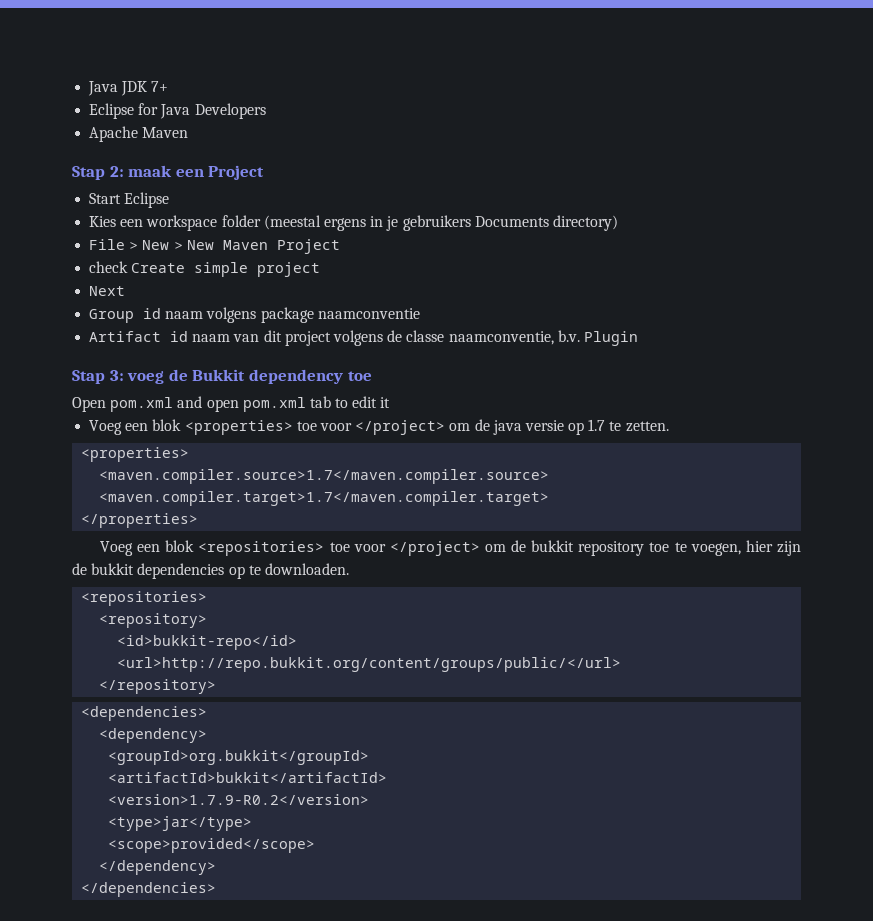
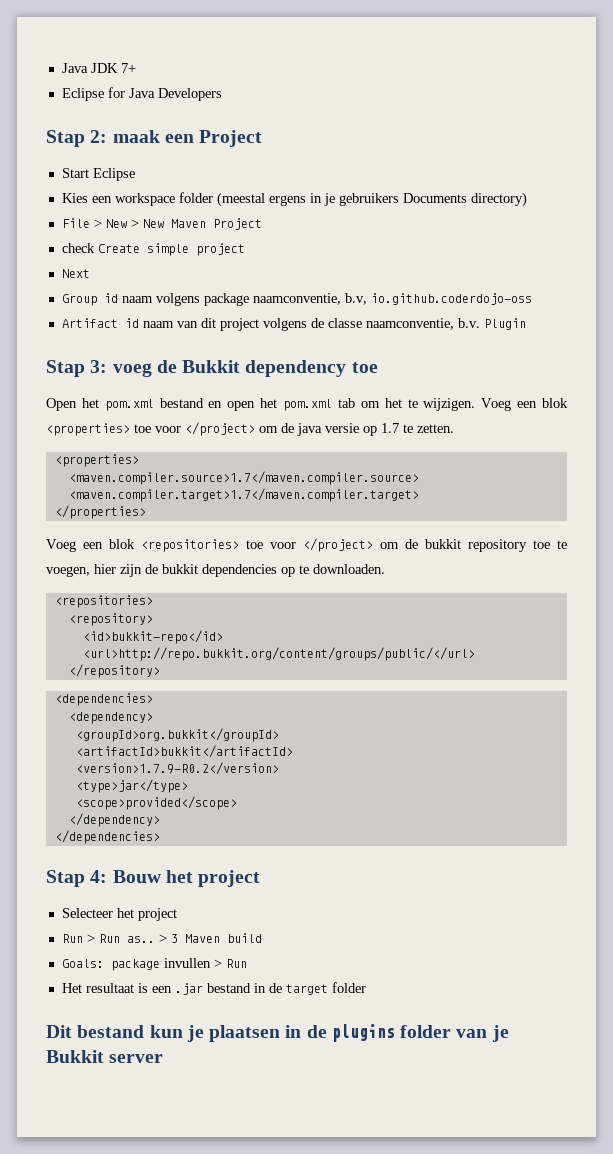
- Apache Maven
- Group id naam volgens package naamconventie
+ Group id naam volgens package naamconventie, b.v, io.github.coderdojo-oss
- Open pom.xml and open pom.xml tab to edit it
- Voeg een blok <properties> toe voor </project> om de java versie op 1.7 te zetten.
+ Open het pom.xml bestand en open het pom.xml tab om het te wijzigen. Voeg een blok <properties> toe voor </project> om de java versie op 1.7 te zetten.
+ Stap 4: Bouw het project
+ Selecteer het project
+ Run > Run as.. > 3 Maven build
+ Goals: package invullen > Run
+ Het resultaat is een .jar bestand in de target folder
+ Dit bestand kun je plaatsen in de plugins folder van je Bukkit server

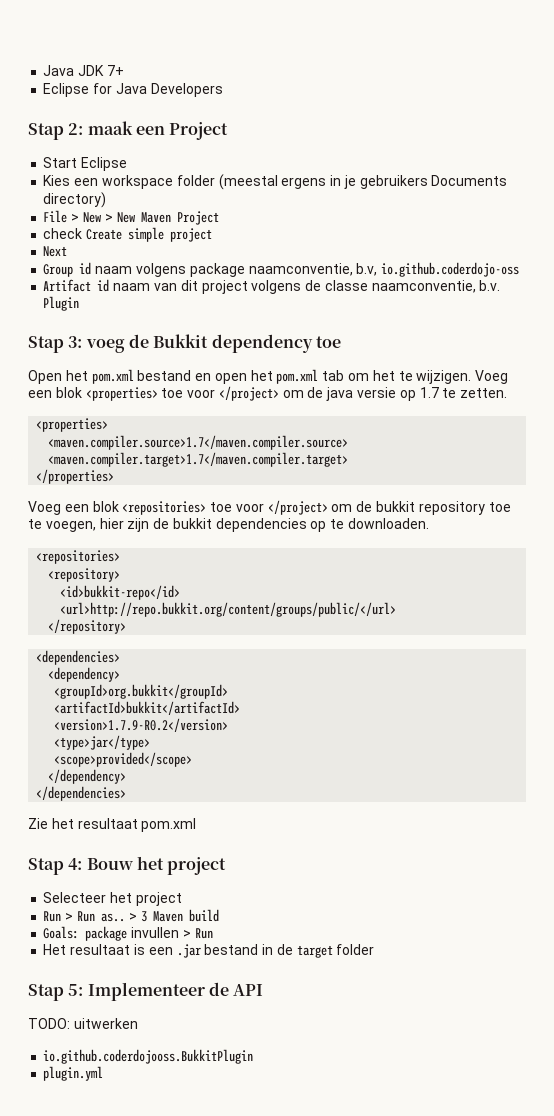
+ Zie het resultaat pom.xml
- Dit bestand kun je plaatsen in de plugins folder van je Bukkit server
+ Stap 5: Implementeer de API
+ TODO: uitwerken
+ io.github.coderdojooss.BukkitPlugin
+ plugin.yml

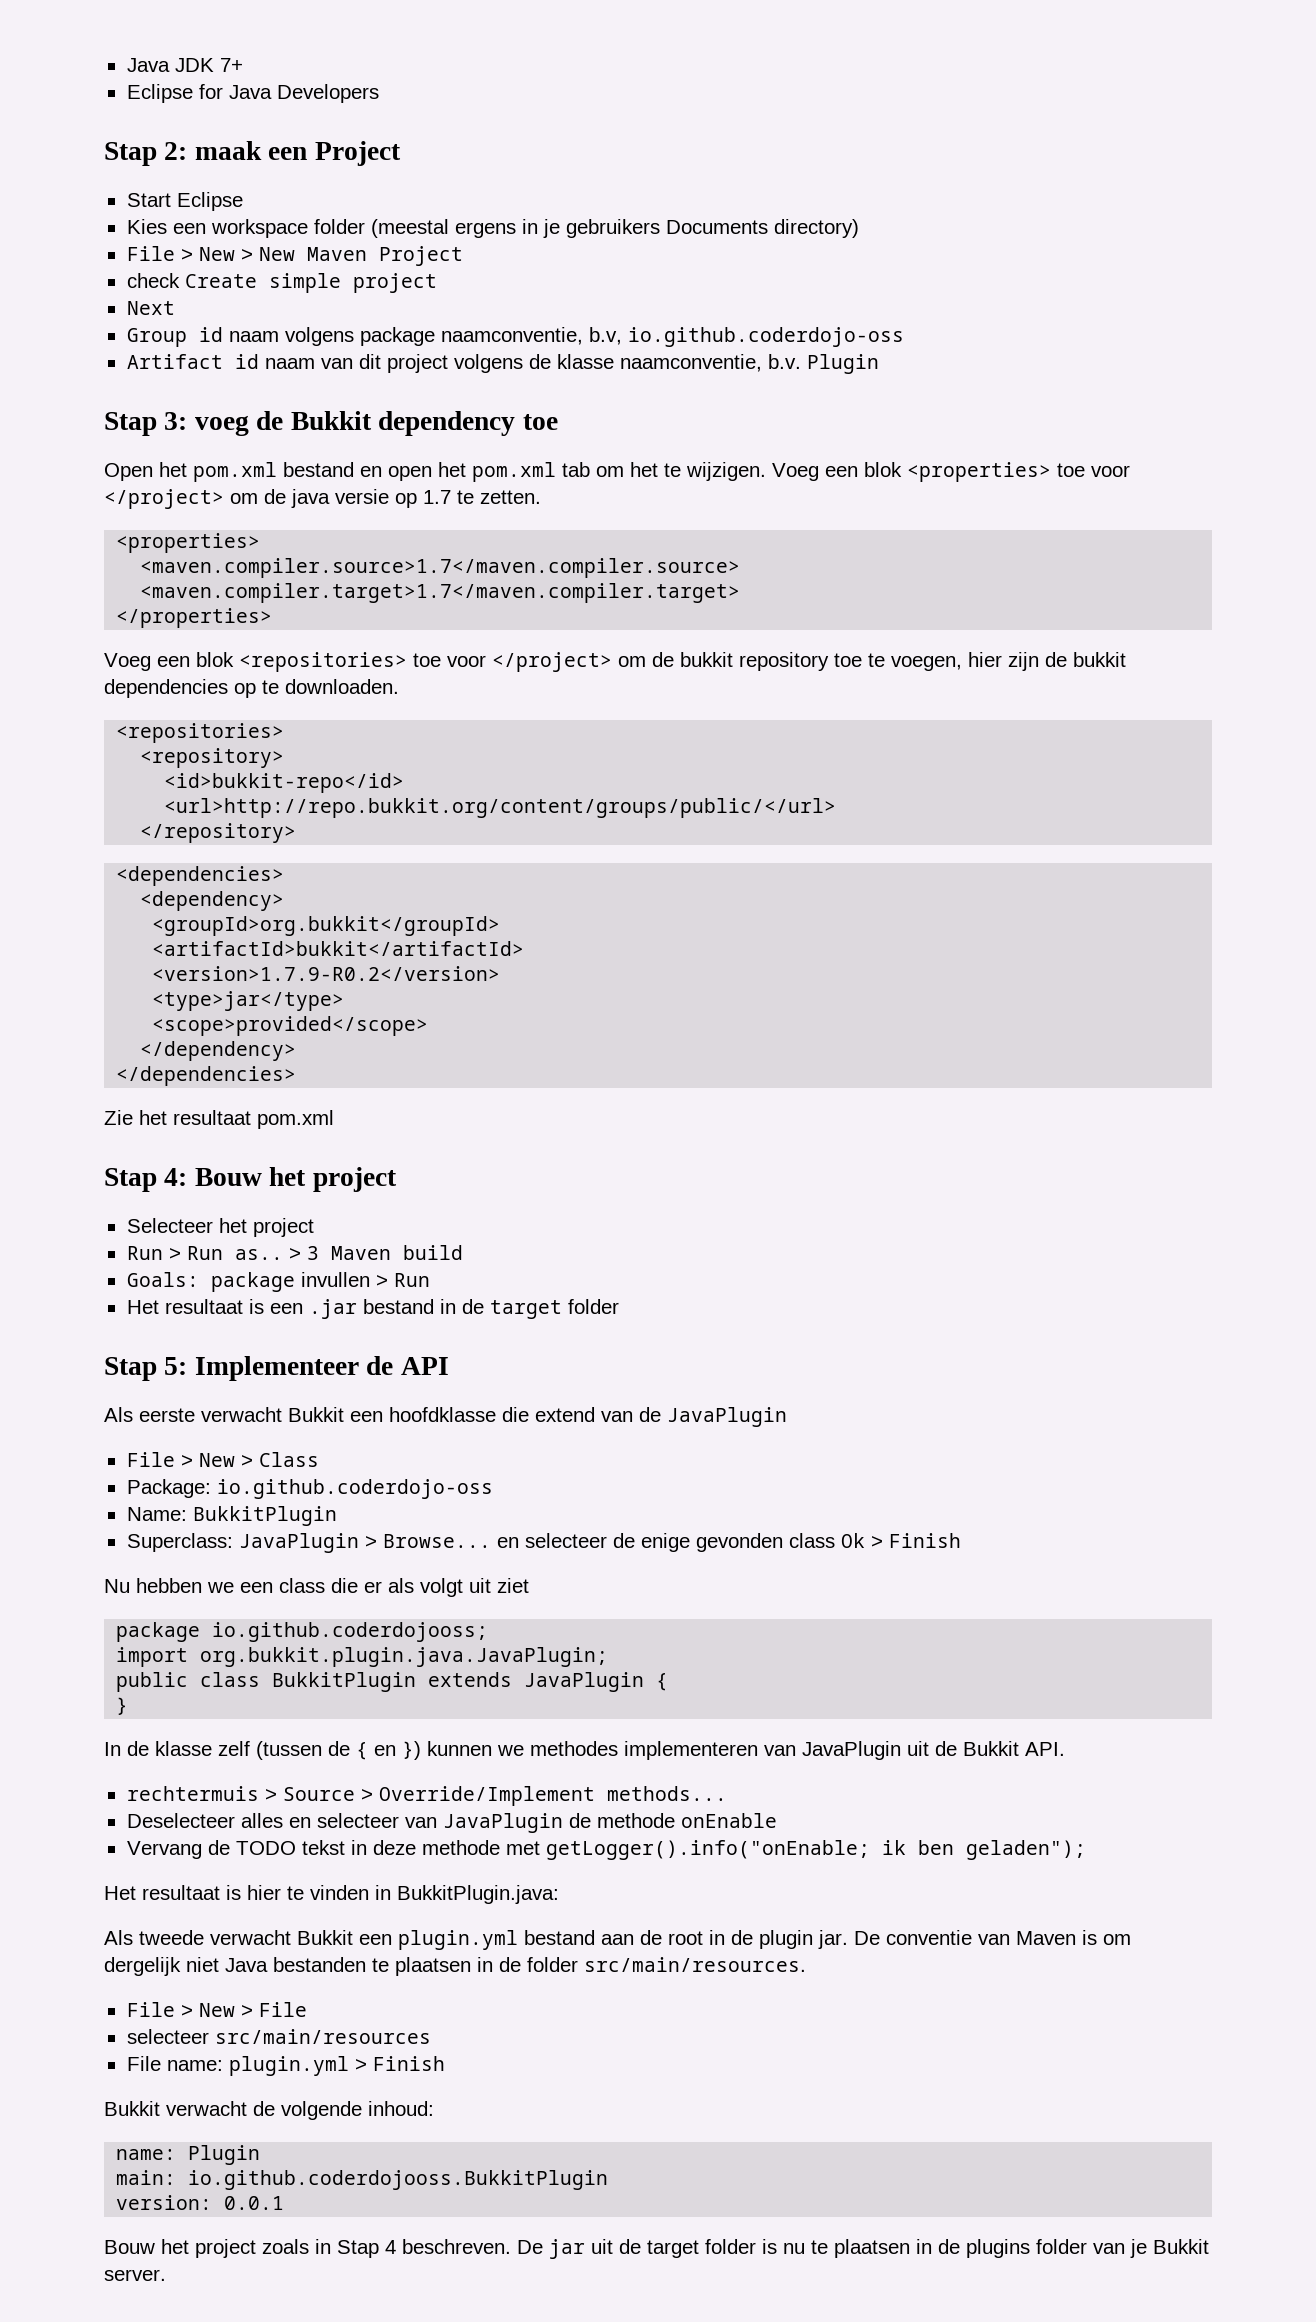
- Artifact id naam van dit project volgens de classe naamconventie, b.v. Plugin
+ Artifact id naam van dit project volgens de klasse naamconventie, b.v. Plugin
- TODO: uitwerken
- io.github.coderdojooss.BukkitPlugin
- plugin.yml
+ Als eerste verwacht Bukkit een hoofdklasse die extend van de JavaPlugin
+ File > New > Class
+ Package: io.github.coderdojo-oss
+ Name: BukkitPlugin
+ Superclass: JavaPlugin > Browse... en selecteer de enige gevonden class Ok > Finish
+ Nu hebben we een class die er als volgt uit ziet
+ package io.github.coderdojooss;
+ import org.bukkit.plugin.java.JavaPlugin;
+ public class BukkitPlugin extends JavaPlugin {
+ }
+ In de klasse zelf (tussen de { en }) kunnen we methodes implementeren van JavaPlugin uit de Bukkit API.
+ rechtermuis > Source > Override/Implement methods...
+ Deselecteer alles en selecteer van JavaPlugin de methode onEnable
+ Vervang de TODO tekst in deze methode met getLogger().info("onEnable; ik ben geladen");
+ Het resultaat is hier te vinden in BukkitPlugin.java:
+ Als tweede verwacht Bukkit een plugin.yml bestand aan de root in de plugin jar. De conventie van Maven is om dergelijk niet Java bestanden te plaatsen in de folder src/main/resources.
+ File > New > File
+ selecteer src/main/resources
+ File name: plugin.yml > Finish
+ Bukkit verwacht de volgende inhoud:
+ name: Plugin
+ main: io.github.coderdojooss.BukkitPlugin
+ version: 0.0.1
+ Bouw het project zoals in Stap 4 beschreven. De jar uit de target folder is nu te plaatsen in de plugins folder van je Bukkit server.

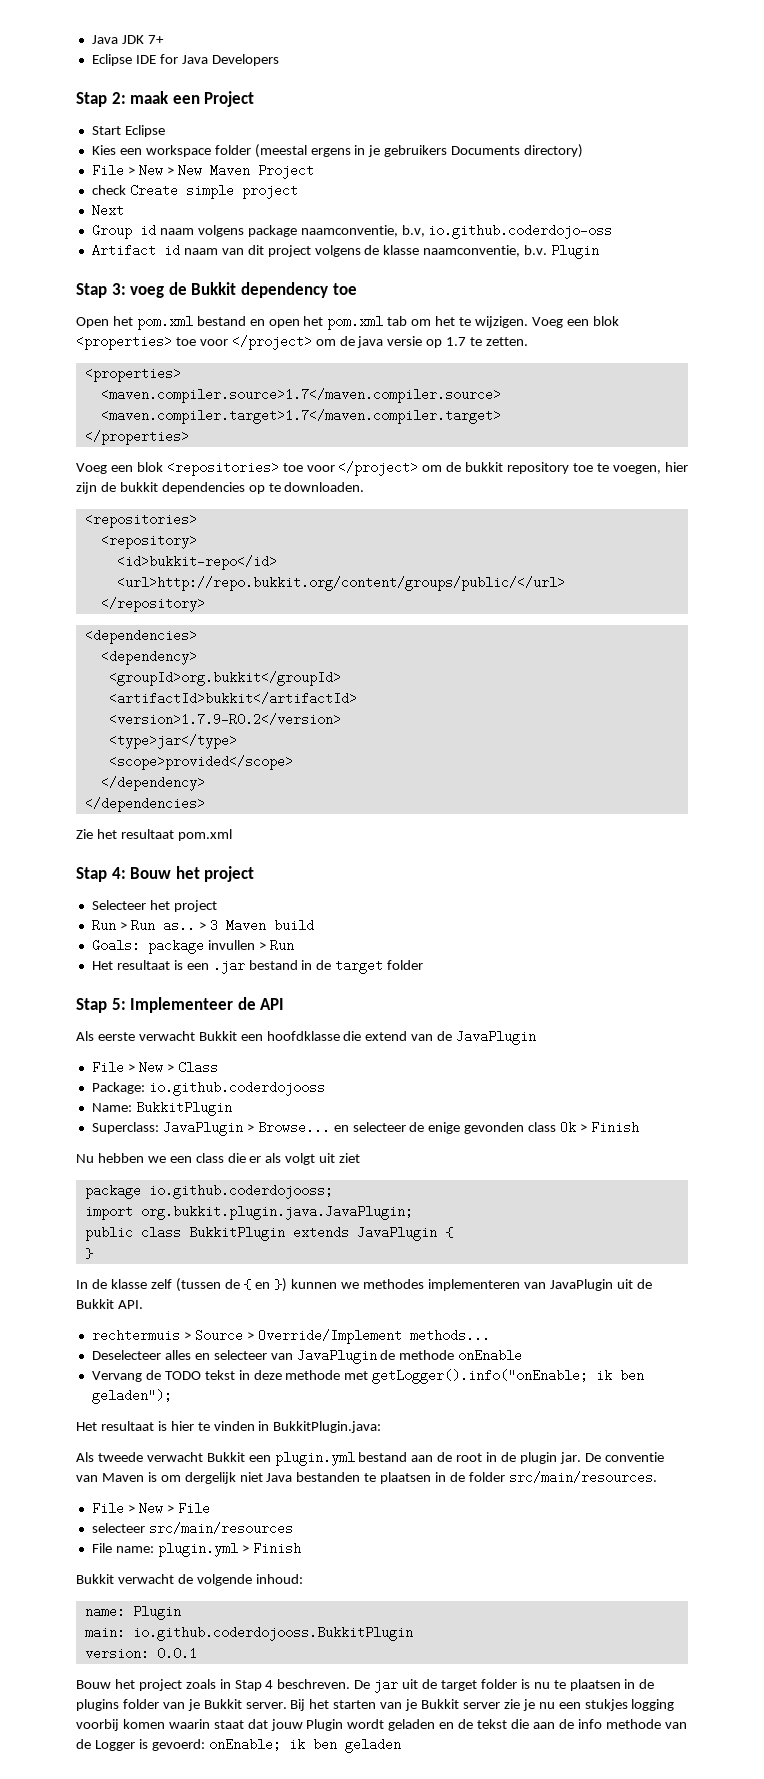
- Eclipse for Java Developers
+ Eclipse IDE for Java Developers
- Package: io.github.coderdojo-oss
+ Package: io.github.coderdojooss
+ Bij het starten van je Bukkit server zie je nu een stukjes logging voorbij komen waarin staat dat jouw Plugin wordt geladen en de tekst die aan de info methode van de Logger is gevoerd: onEnable; ik ben geladen

